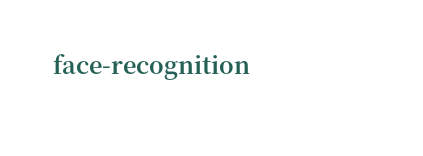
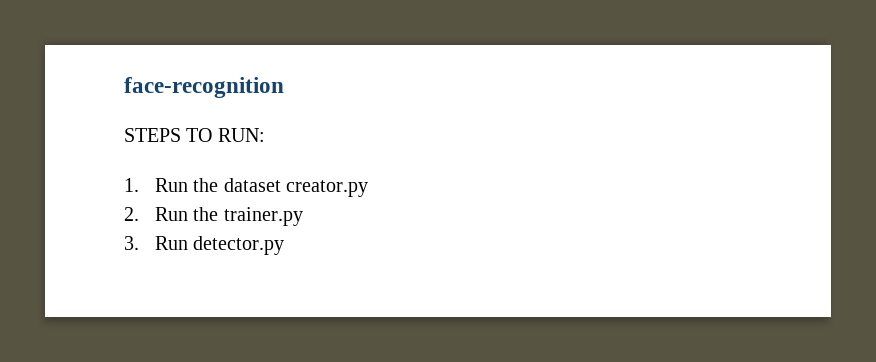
+ STEPS TO RUN:
+ 1. Run the dataset creator.py
+ 2. Run the trainer.py
+ 3. Run detector.py

